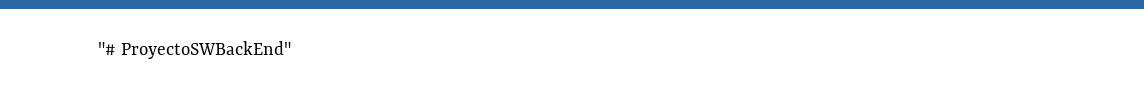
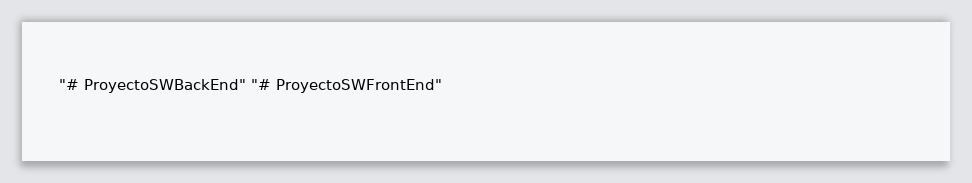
- "# ProyectoSWBackEnd"
+ "# ProyectoSWBackEnd" "# ProyectoSWFrontEnd"

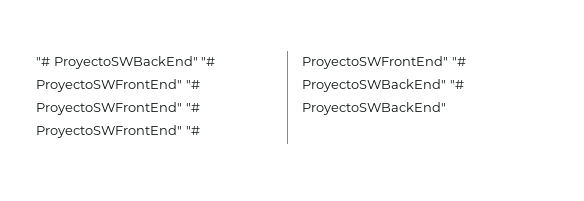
- "# ProyectoSWBackEnd" "# ProyectoSWFrontEnd"
+ "# ProyectoSWBackEnd" "# ProyectoSWFrontEnd" "# ProyectoSWFrontEnd" "# ProyectoSWFrontEnd" "# ProyectoSWFrontEnd" "# ProyectoSWBackEnd" "# ProyectoSWBackEnd"

